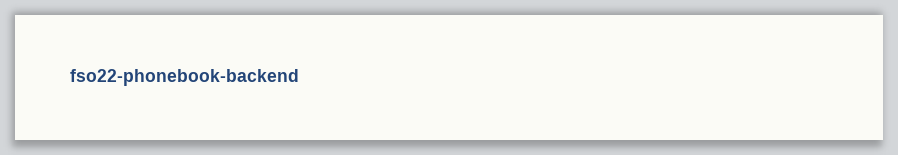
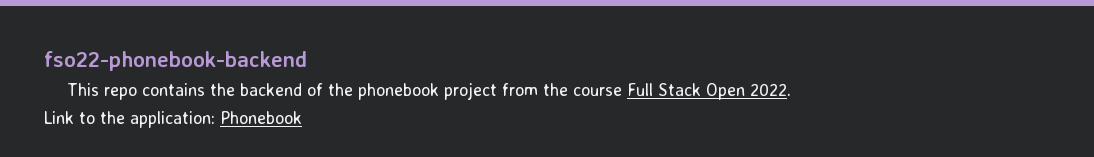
+ This repo contains the backend of the phonebook project from the course Full Stack Open 2022.
+ Link to the application: Phonebook

